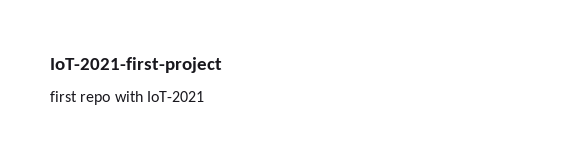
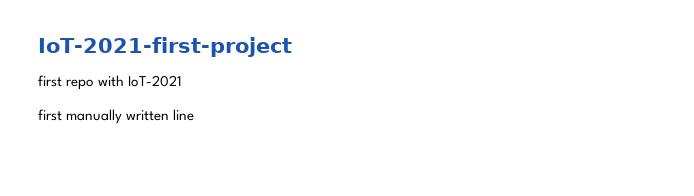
+ first manually written line

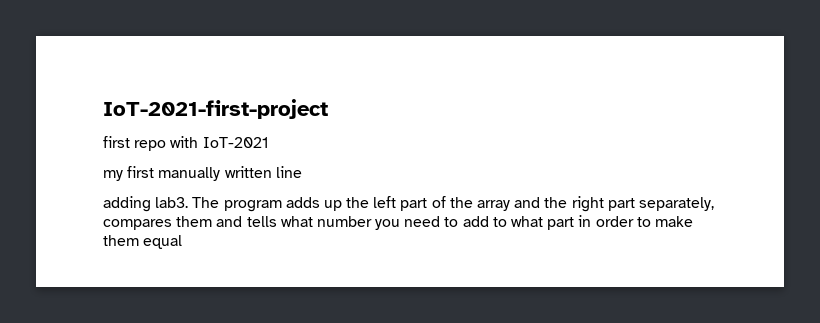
- first manually written line
+ my first manually written line
+ adding lab3. The program adds up the left part of the array and the right part separately, compares them and tells what number you need to add to what part in order to make them equal

